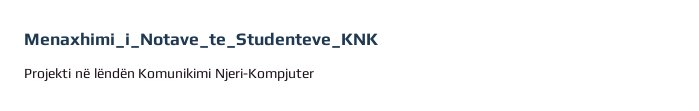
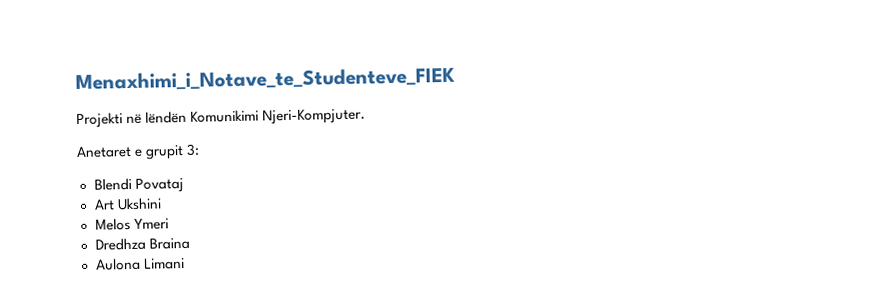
- Menaxhimi_i_Notave_te_Studenteve_KNK
+ Menaxhimi_i_Notave_te_Studenteve_FIEK
- Projekti në lëndën Komunikimi Njeri-Kompjuter
+ Projekti në lëndën Komunikimi Njeri-Kompjuter.
+ Anetaret e grupit 3:
+ Blendi Povataj
+ Art Ukshini
+ Melos Ymeri
+ Dredhza Braina
+ Aulona Limani

